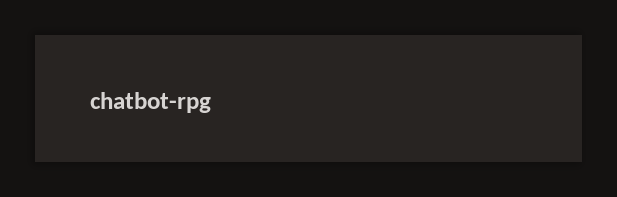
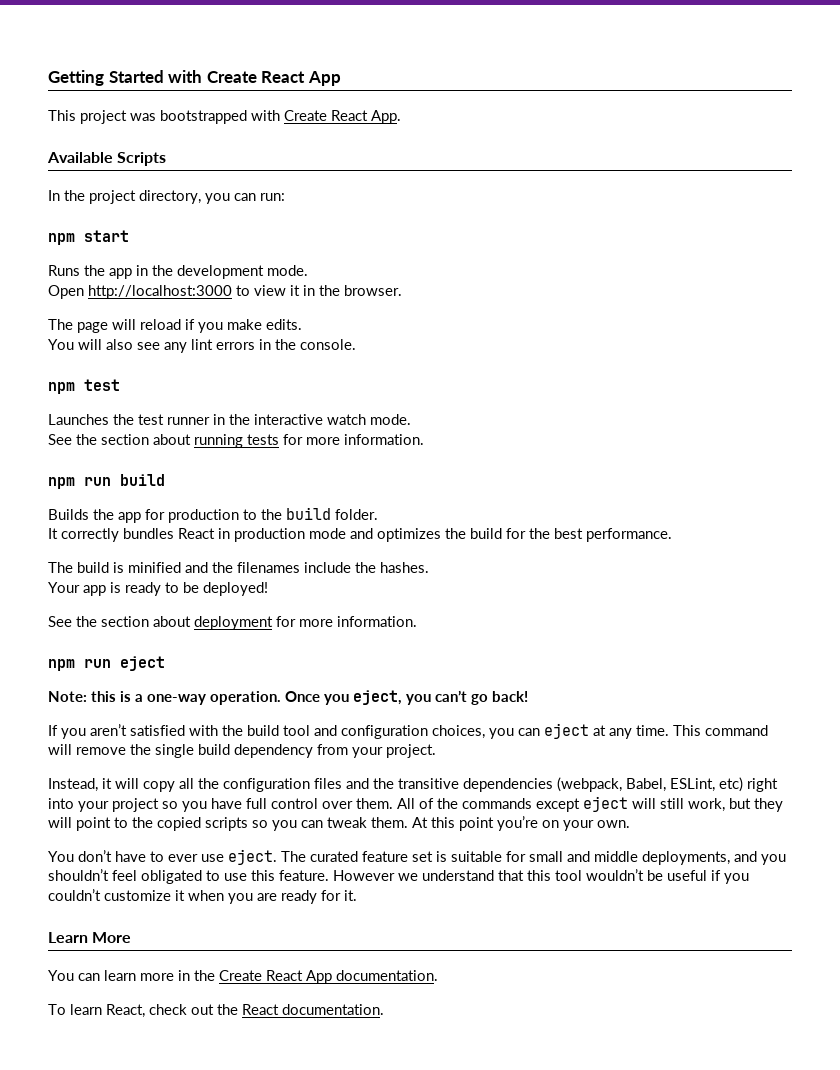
- chatbot-rpg
+ Getting Started with Create React App
+ This project was bootstrapped with Create React App.
+ Available Scripts
+ In the project directory, you can run:
+ npm start
+ Runs the app in the development mode.
+ Open http://localhost:3000 to view it in the browser.
+ The page will reload if you make edits.
+ You will also see any lint errors in the console.
+ npm test
+ Launches the test runner in the interactive watch mode.
+ See the section about running tests for more information.
+ npm run build
+ Builds the app for production to the build folder.
+ It correctly bundles React in production mode and optimizes the build for the best performance.
+ The build is minified and the filenames include the hashes.
+ Your app is ready to be deployed!
+ See the section about deployment for more information.
+ npm run eject
+ Note: this is a one-way operation. Once you eject, you can’t go back!
+ If you aren’t satisfied with the build tool and configuration choices, you can eject at any time. This command will remove the single build dependency from your project.
+ Instead, it will copy all the configuration files and the transitive dependencies (webpack, Babel, ESLint, etc) right into your project so you have full control over them. All of the commands except eject will still work, but they will point to the copied scripts so you can tweak them. At this point you’re on your own.
+ You don’t have to ever use eject. The curated feature set is suitable for small and middle deployments, and you shouldn’t feel obligated to use this feature. However we understand that this tool wouldn’t be useful if you couldn’t customize it when you are ready for it.
+ Learn More
+ You can learn more in the Create React App documentation.
+ To learn React, check out the React documentation.

